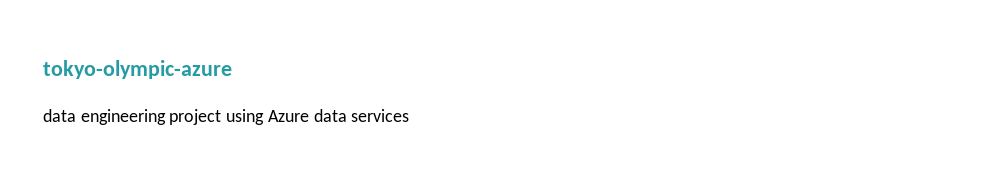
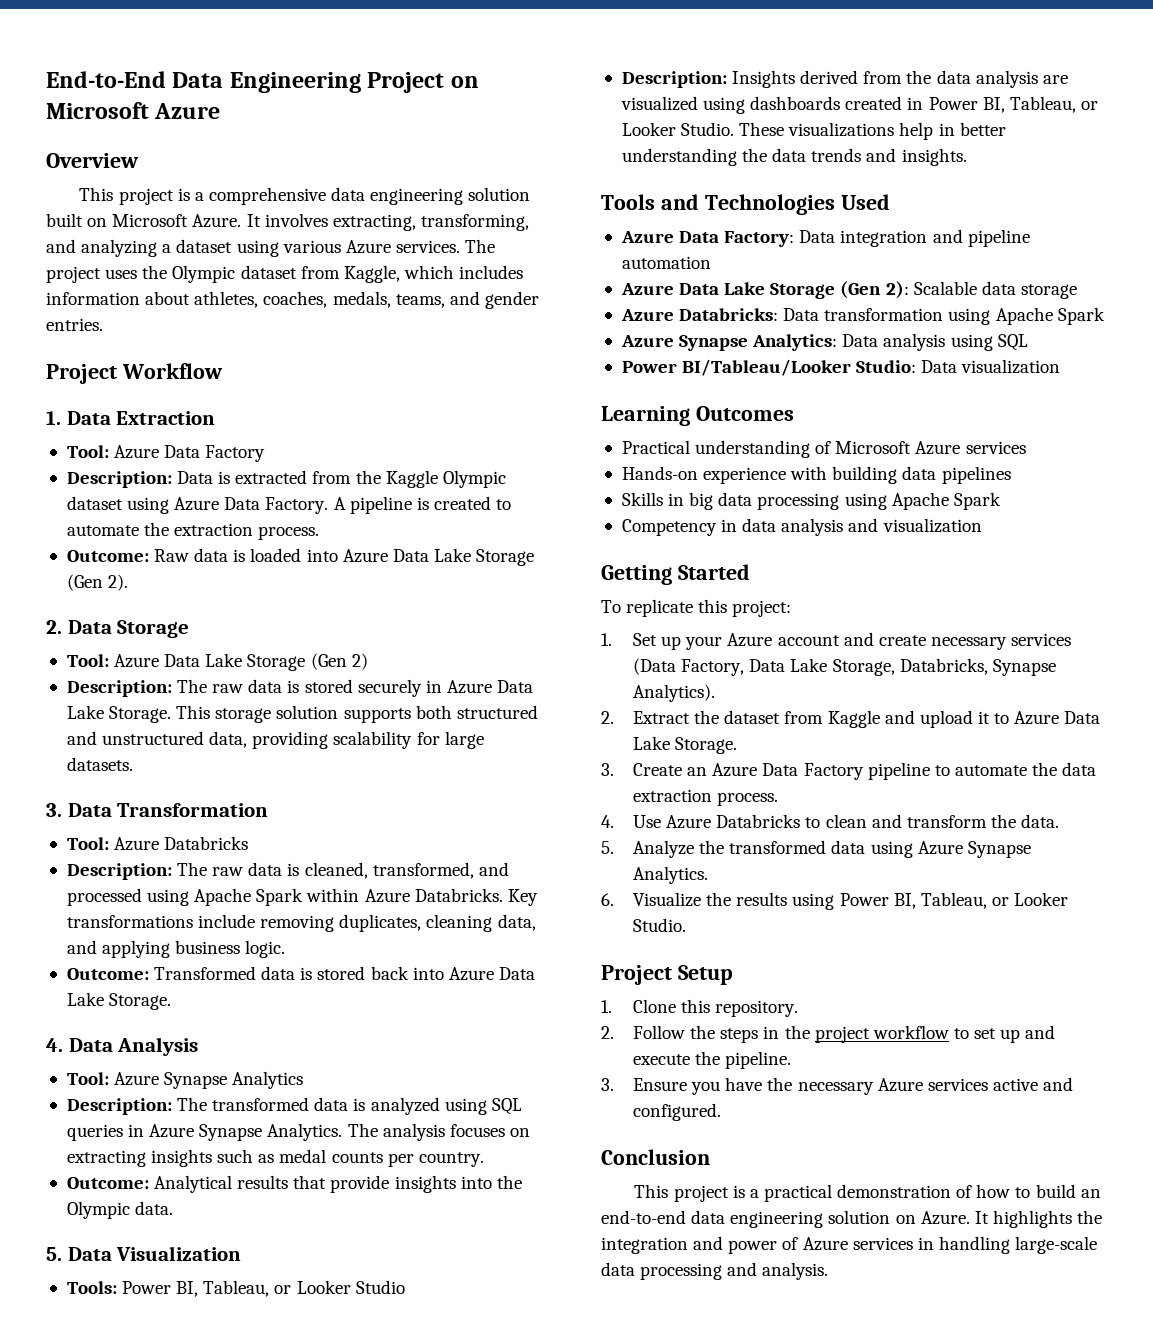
- tokyo-olympic-azure
- data engineering project using Azure data services
+ End-to-End Data Engineering Project on Microsoft Azure
+ Overview
+ This project is a comprehensive data engineering solution built on Microsoft Azure. It involves extracting, transforming, and analyzing a dataset using various Azure services. The project uses the Olympic dataset from Kaggle, which includes information about athletes, coaches, medals, teams, and gender entries.
+ Project Workflow
+ 1. Data Extraction
+ Tool: Azure Data Factory
+ Description: Data is extracted from the Kaggle Olympic dataset using Azure Data Factory. A pipeline is created to automate the extraction process.
+ Outcome: Raw data is loaded into Azure Data Lake Storage (Gen 2).
+ 2. Data Storage
+ Tool: Azure Data Lake Storage (Gen 2)
+ Description: The raw data is stored securely in Azure Data Lake Storage. This storage solution supports both structured and unstructured data, providing scalability for large datasets.
+ 3. Data Transformation
+ Tool: Azure Databricks
+ Description: The raw data is cleaned, transformed, and processed using Apache Spark within Azure Databricks. Key transformations include removing duplicates, cleaning data, and applying business logic.
+ Outcome: Transformed data is stored back into Azure Data Lake Storage.
+ 4. Data Analysis
+ Tool: Azure Synapse Analytics
+ Description: The transformed data is analyzed using SQL queries in Azure Synapse Analytics. The analysis focuses on extracting insights such as medal counts per country.
+ Outcome: Analytical results that provide insights into the Olympic data.
+ 5. Data Visualization
+ Tools: Power BI, Tableau, or Looker Studio
+ Description: Insights derived from the data analysis are visualized using dashboards created in Power BI, Tableau, or Looker Studio. These visualizations help in better understanding the data trends and insights.
+ Tools and Technologies Used
+ Azure Data Factory: Data integration and pipeline automation
+ Azure Data Lake Storage (Gen 2): Scalable data storage
+ Azure Databricks: Data transformation using Apache Spark
+ Azure Synapse Analytics: Data analysis using SQL
+ Power BI/Tableau/Looker Studio: Data visualization
+ Learning Outcomes
+ Practical understanding of Microsoft Azure services
+ Hands-on experience with building data pipelines
+ Skills in big data processing using Apache Spark
+ Competency in data analysis and visualization
+ Getting Started
+ To replicate this project:
+ 1. Set up your Azure account and create necessary services (Data Factory, Data Lake Storage, Databricks, Synapse Analytics).
+ 2. Extract the dataset from Kaggle and upload it to Azure Data Lake Storage.
+ 3. Create an Azure Data Factory pipeline to automate the data extraction process.
+ 4. Use Azure Databricks to clean and transform the data.
+ 5. Analyze the transformed data using Azure Synapse Analytics.
+ 6. Visualize the results using Power BI, Tableau, or Looker Studio.
+ Project Setup
+ 1. Clone this repository.
+ 2. Follow the steps in the project workflow to set up and execute the pipeline.
+ 3. Ensure you have the necessary Azure services active and configured.
+ Conclusion
+ This project is a practical demonstration of how to build an end-to-end data engineering solution on Azure. It highlights the integration and power of Azure services in handling large-scale data processing and analysis.

